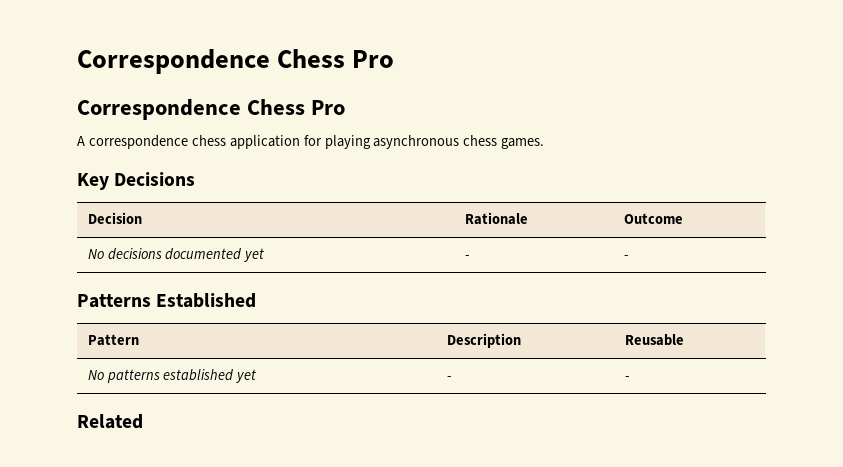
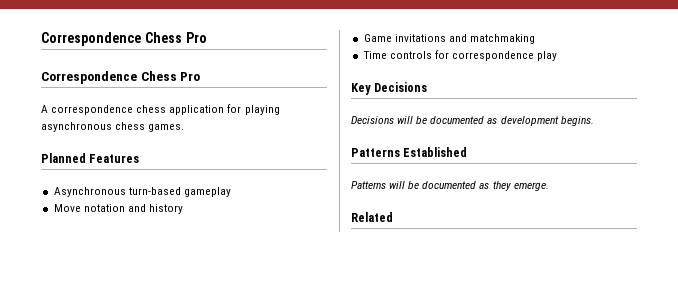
+ Planned Features
+ Asynchronous turn-based gameplay
+ Move notation and history
+ Game invitations and matchmaking
+ Time controls for correspondence play
  Key Decisions
- Decision | Rationale | Outcome
- No decisions documented yet | - | -
+ Decisions will be documented as development begins.
  Patterns Established
- Pattern | Description | Reusable
- No patterns established yet | - | -
+ Patterns will be documented as they emerge.

